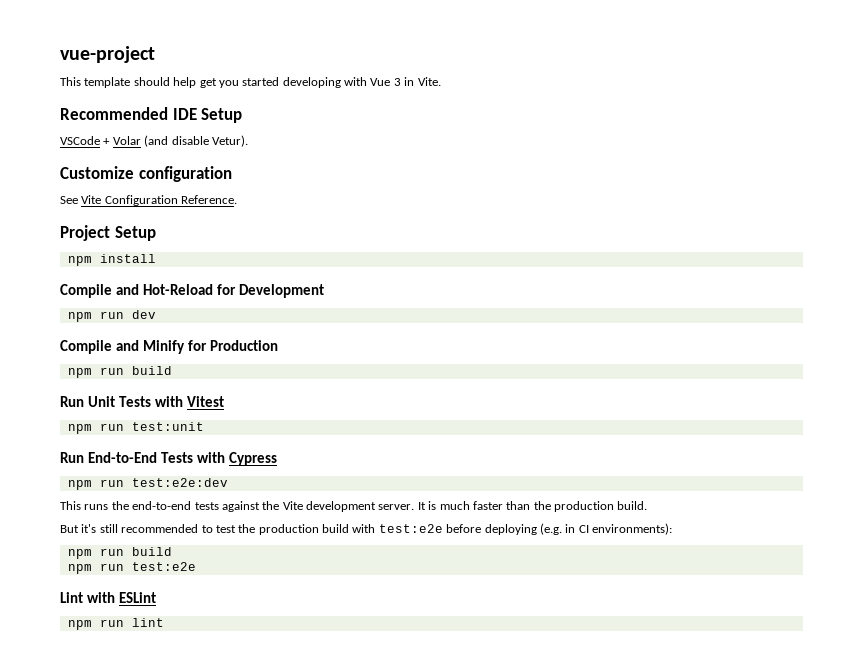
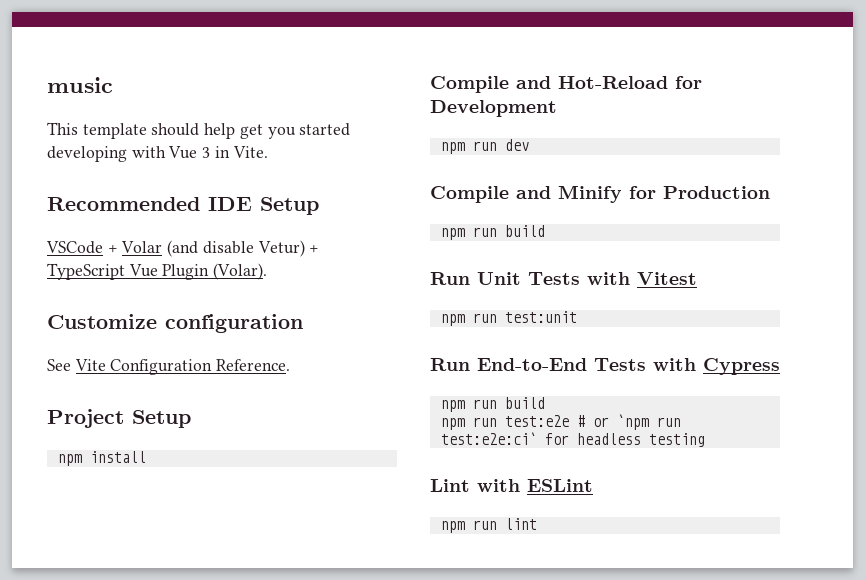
- vue-project
+ music
- VSCode + Volar (and disable Vetur).
+ VSCode + Volar (and disable Vetur) + TypeScript Vue Plugin (Volar).
- npm run test:e2e:dev
- This runs the end-to-end tests against the Vite development server. It is much faster than the production build.
- But it's still recommended to test the production build with test:e2e before deploying (e.g. in CI environments):
- npm run test:e2e
+ npm run test:e2e # or `npm run test:e2e:ci` for headless testing

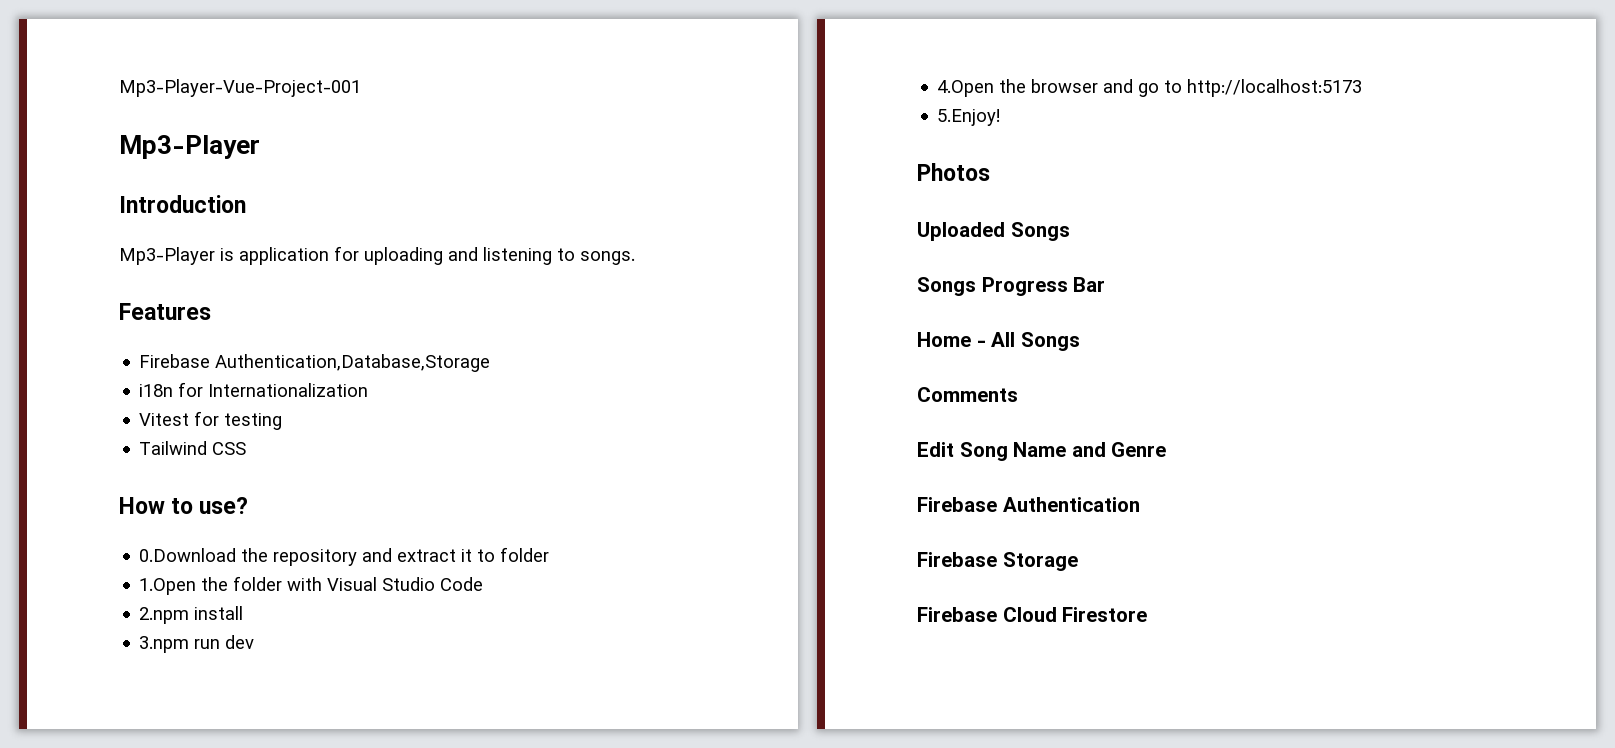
- music
- This template should help get you started developing with Vue 3 in Vite.
- Recommended IDE Setup
- VSCode + Volar (and disable Vetur) + TypeScript Vue Plugin (Volar).
- Customize configuration
- See Vite Configuration Reference.
- Project Setup
- npm install
- Compile and Hot-Reload for Development
- npm run dev
- Compile and Minify for Production
- npm run build
- Run Unit Tests with Vitest
- npm run test:unit
- Run End-to-End Tests with Cypress
- npm run build
- npm run test:e2e # or `npm run test:e2e:ci` for headless testing
- Lint with ESLint
- npm run lint
+ Mp3-Player-Vue-Project-001
+ Mp3-Player
+ Introduction
+ Mp3-Player is application for uploading and listening to songs.
+ Features
+ Firebase Authentication,Database,Storage
+ i18n for Internationalization
+ Vitest for testing
+ Tailwind CSS
+ How to use?
+ 0.Download the repository and extract it to folder
+ 1.Open the folder with Visual Studio Code
+ 2.npm install
+ 3.npm run dev
+ 4.Open the browser and go to http://localhost:5173
+ 5.Enjoy!
+ Photos
+ Uploaded Songs
+ Songs Progress Bar
+ Home - All Songs
+ Comments
+ Edit Song Name and Genre
+ Firebase Authentication
+ Firebase Storage
+ Firebase Cloud Firestore

